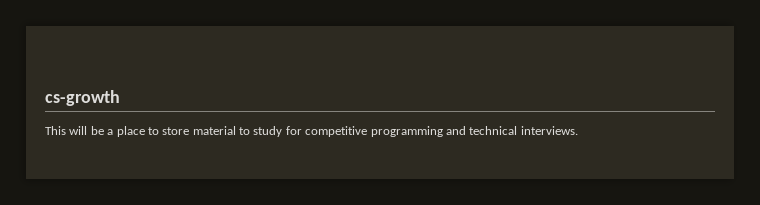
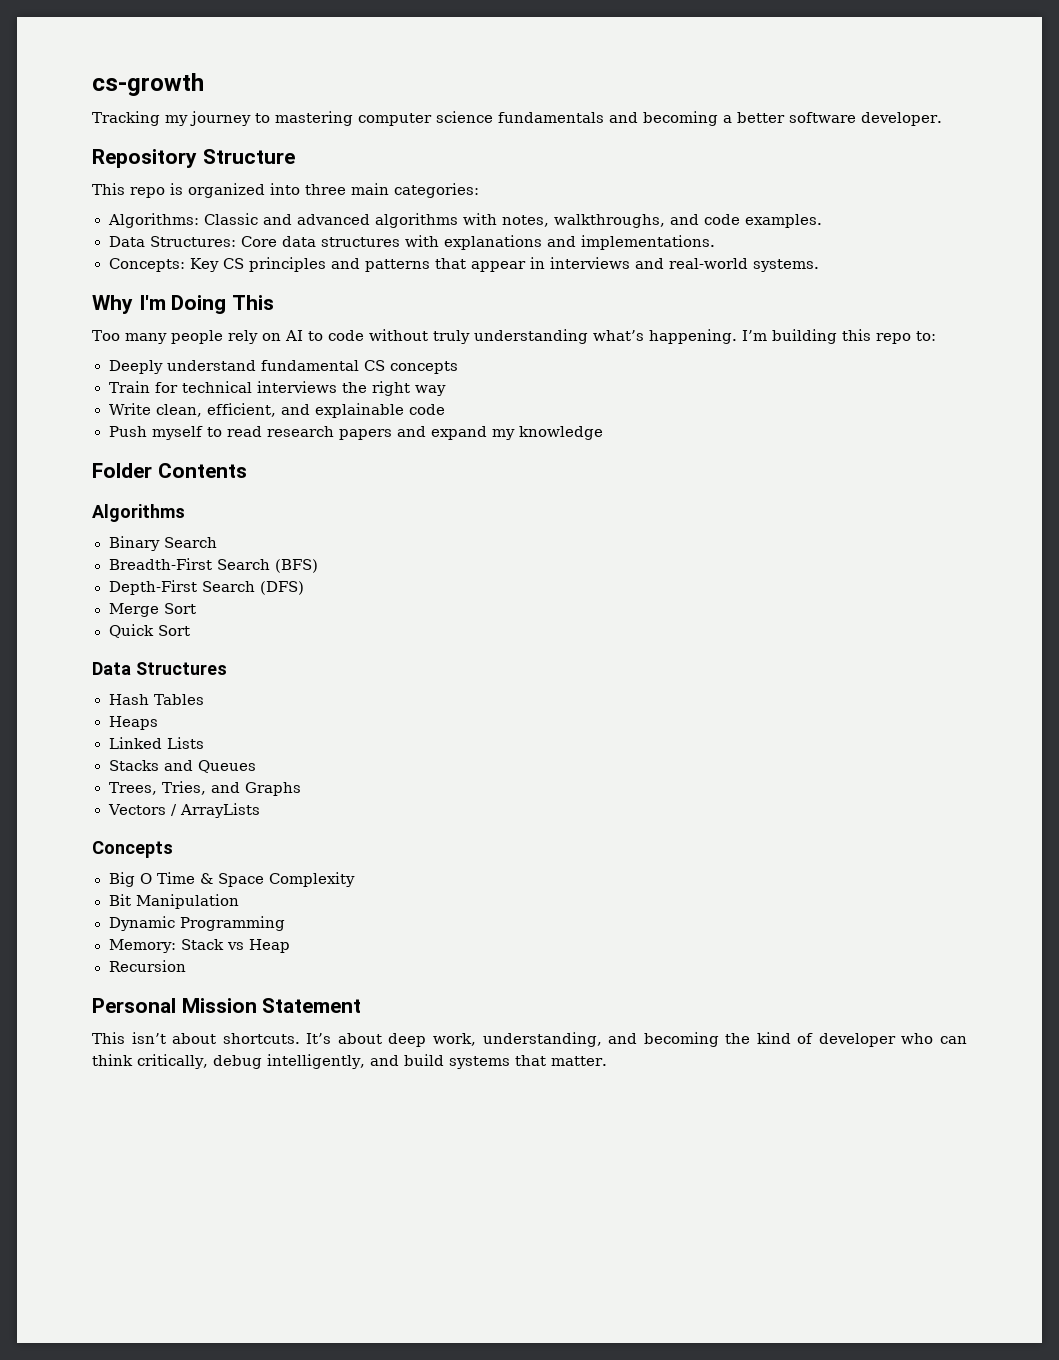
- This will be a place to store material to study for competitive programming and technical interviews.
+ Tracking my journey to mastering computer science fundamentals and becoming a better software developer.
+ Repository Structure
+ This repo is organized into three main categories:
+ Algorithms: Classic and advanced algorithms with notes, walkthroughs, and code examples.
+ Data Structures: Core data structures with explanations and implementations.
+ Concepts: Key CS principles and patterns that appear in interviews and real-world systems.
+ Why I'm Doing This
+ Too many people rely on AI to code without truly understanding what’s happening. I’m building this repo to:
+ Deeply understand fundamental CS concepts
+ Train for technical interviews the right way
+ Write clean, efficient, and explainable code
+ Push myself to read research papers and expand my knowledge
+ Folder Contents
+ Algorithms
+ Binary Search
+ Breadth-First Search (BFS)
+ Depth-First Search (DFS)
+ Merge Sort
+ Quick Sort
+ Data Structures
+ Hash Tables
+ Heaps
+ Linked Lists
+ Stacks and Queues
+ Trees, Tries, and Graphs
+ Vectors / ArrayLists
+ Concepts
+ Big O Time & Space Complexity
+ Bit Manipulation
+ Dynamic Programming
+ Memory: Stack vs Heap
+ Recursion
+ Personal Mission Statement
+ This isn’t about shortcuts. It’s about deep work, understanding, and becoming the kind of developer who can think critically, debug intelligently, and build systems that matter.

